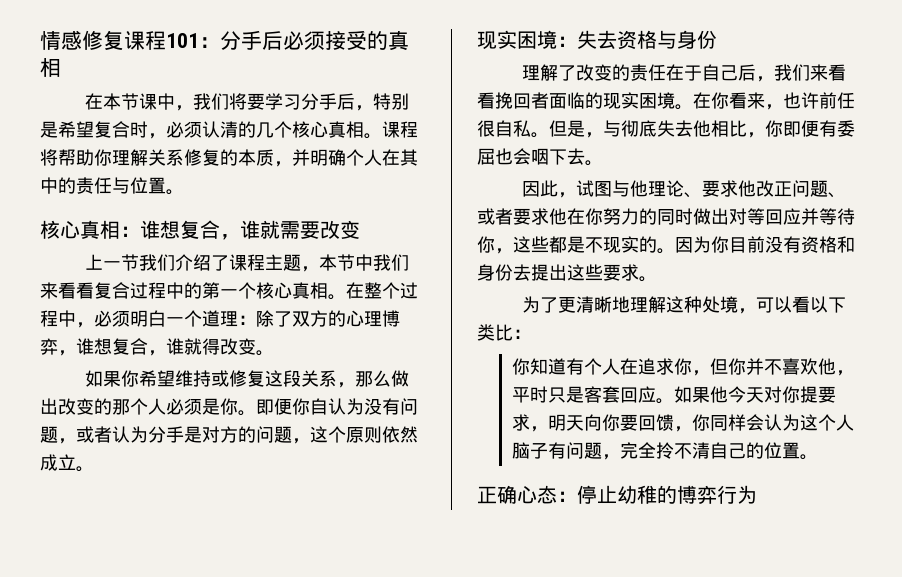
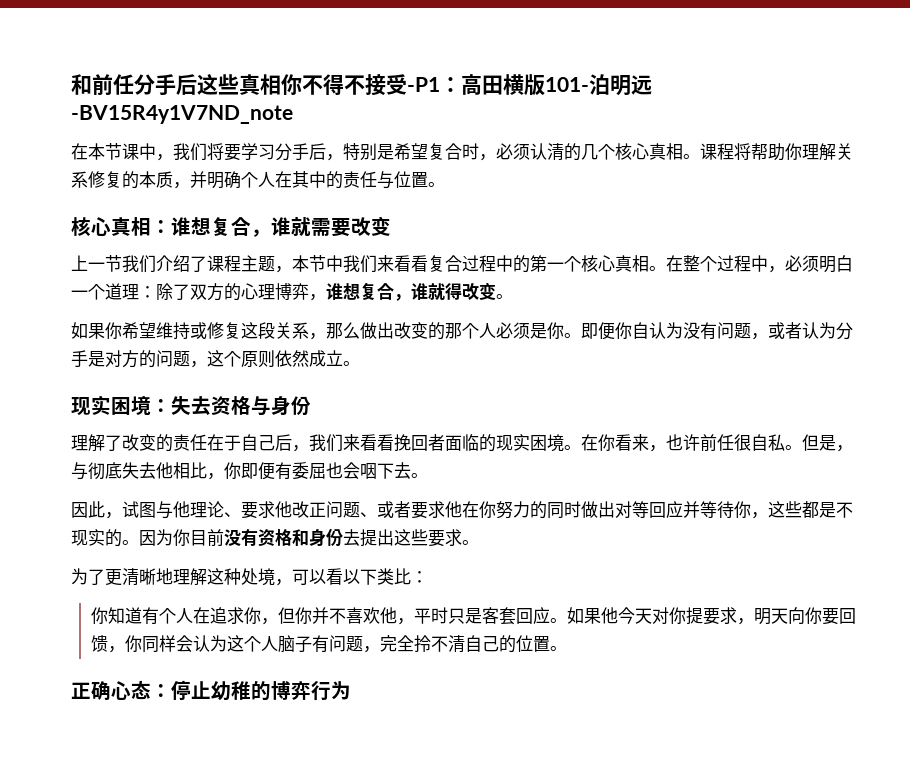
- 情感修复课程101：分手后必须接受的真相
+ 和前任分手后这些真相你不得不接受-P1：高田横版101-泊明远-BV15R4y1V7ND_note

